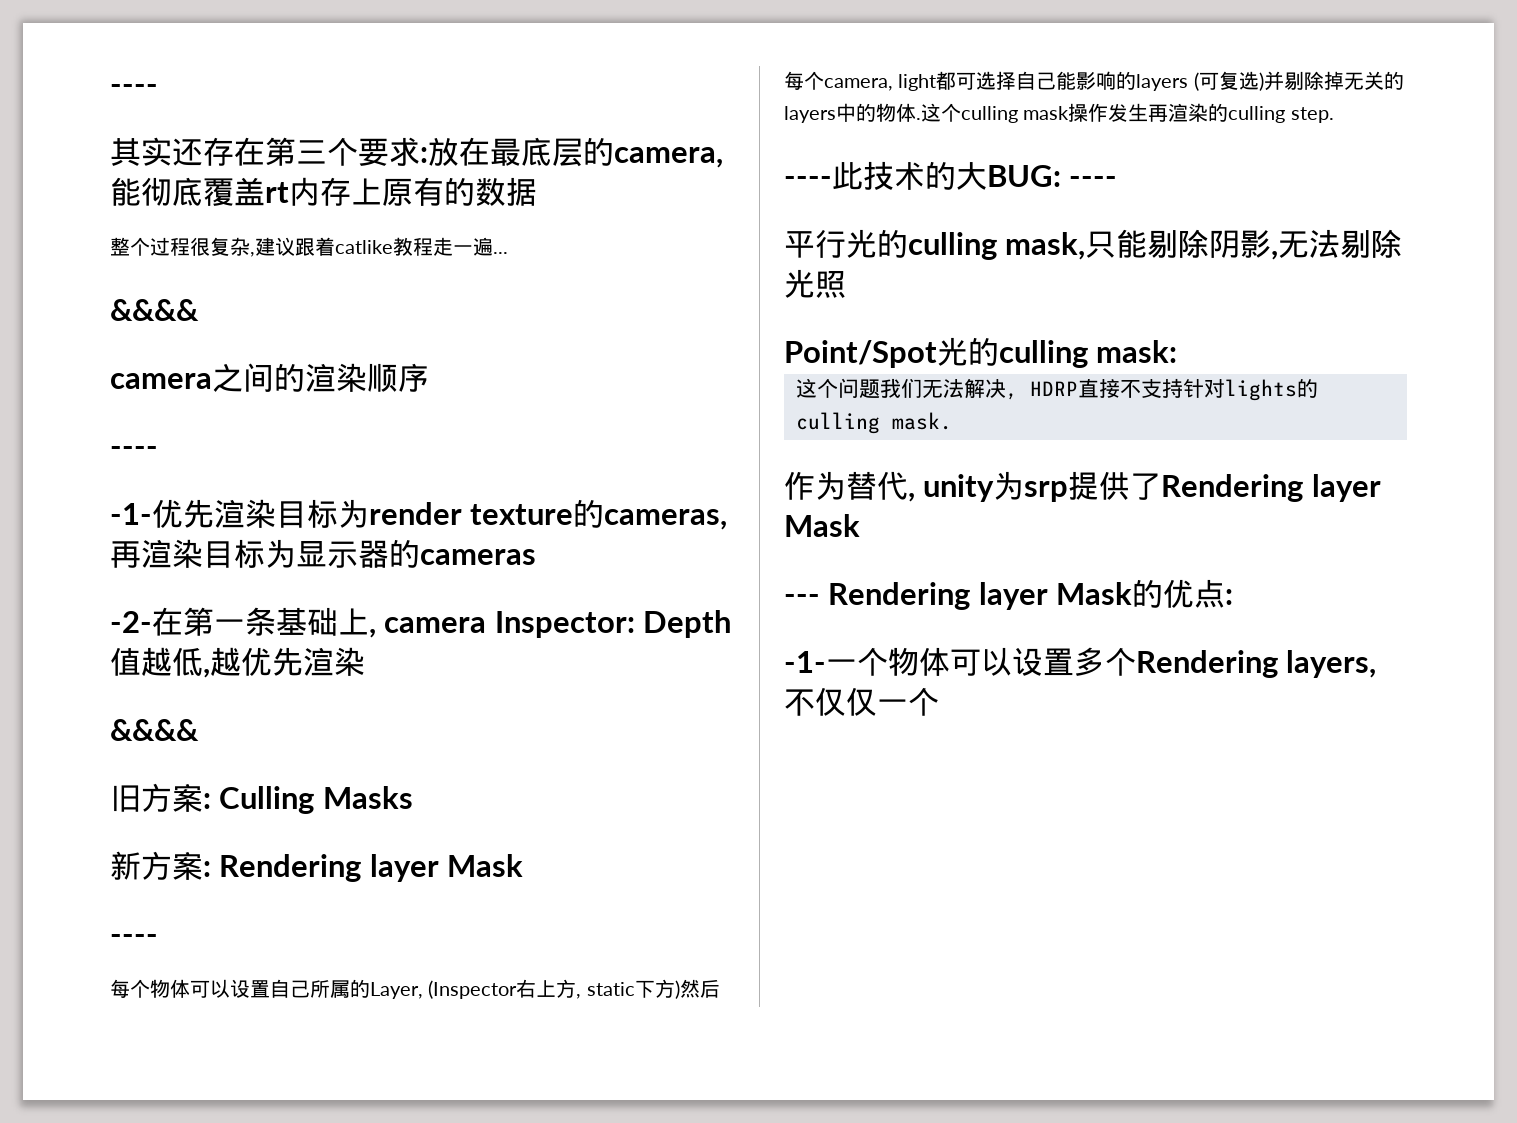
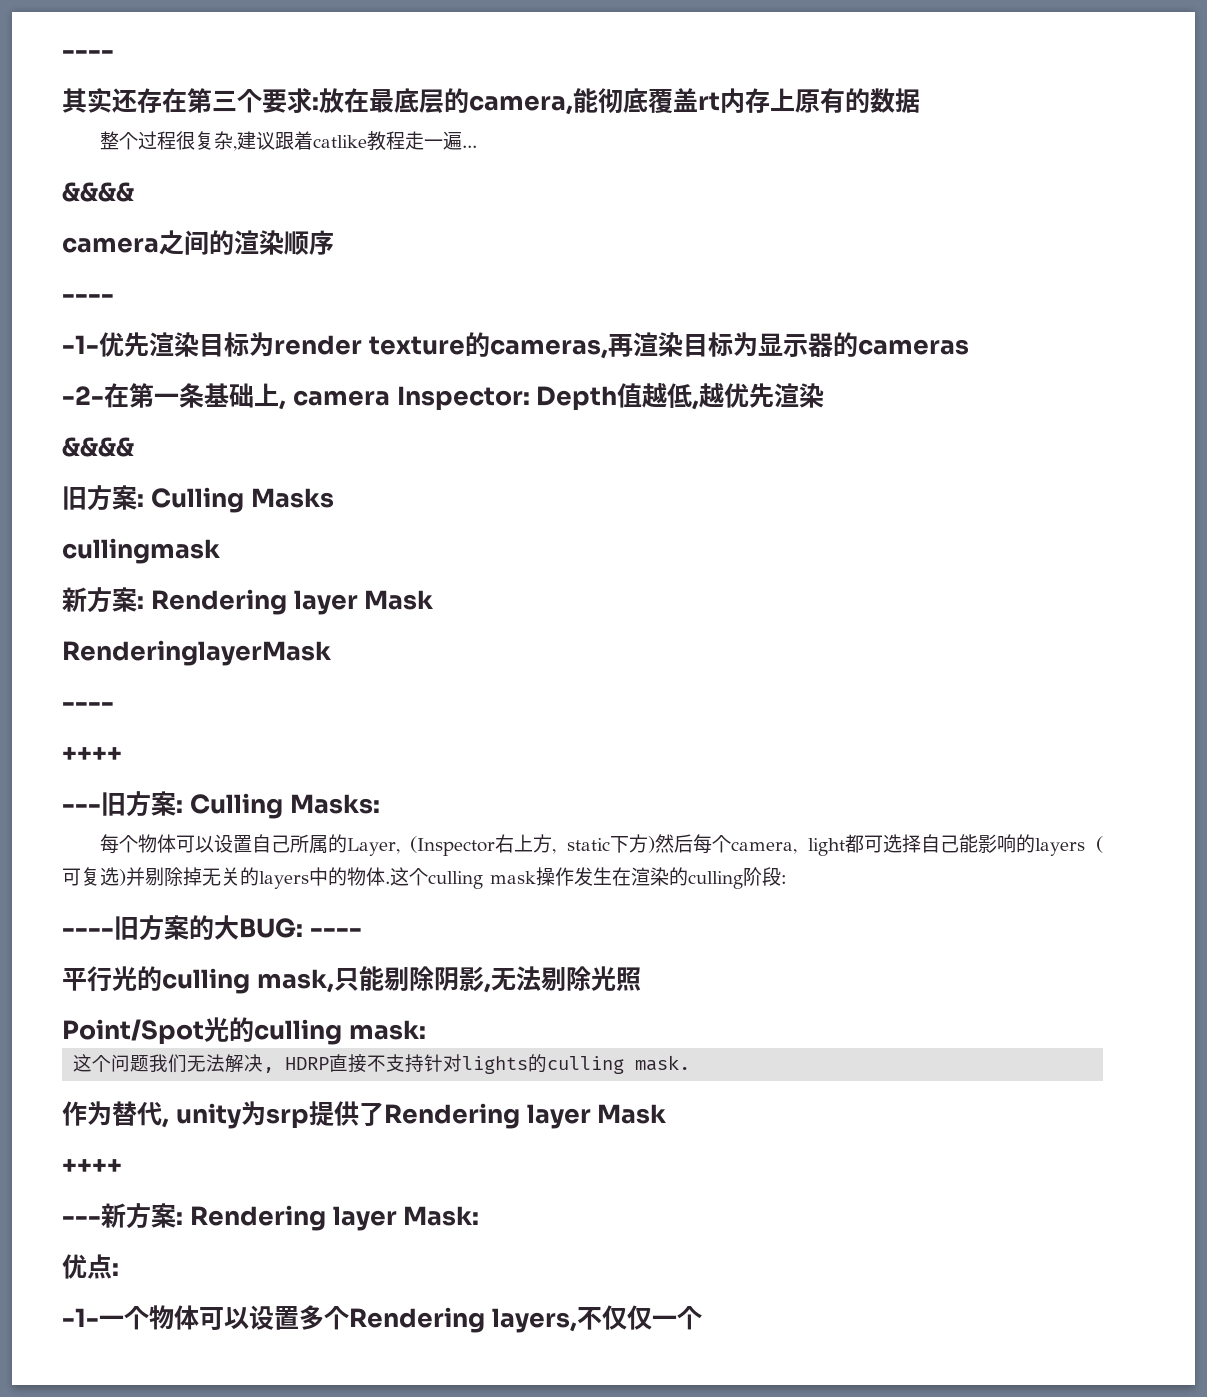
+ cullingmask
  新方案: Rendering layer Mask
+ RenderinglayerMask
  ----
+ ++++
+ ---旧方案: Culling Masks:
- 这个culling mask操作发生再渲染的culling step.
- ----此技术的大BUG: ----
+ 这个culling mask操作发生在渲染的culling阶段:
+ ----旧方案的大BUG: ----
  作为替代, unity为srp提供了Rendering layer Mask
- --- Rendering layer Mask的优点:
+ ++++
+ ---新方案: Rendering layer Mask:
+ 优点:

